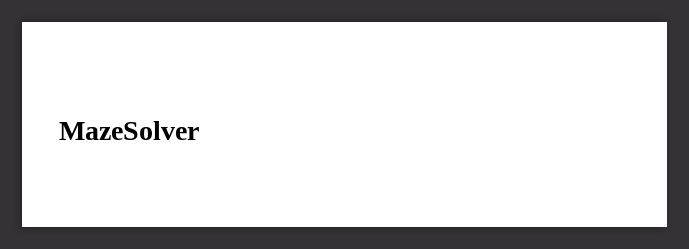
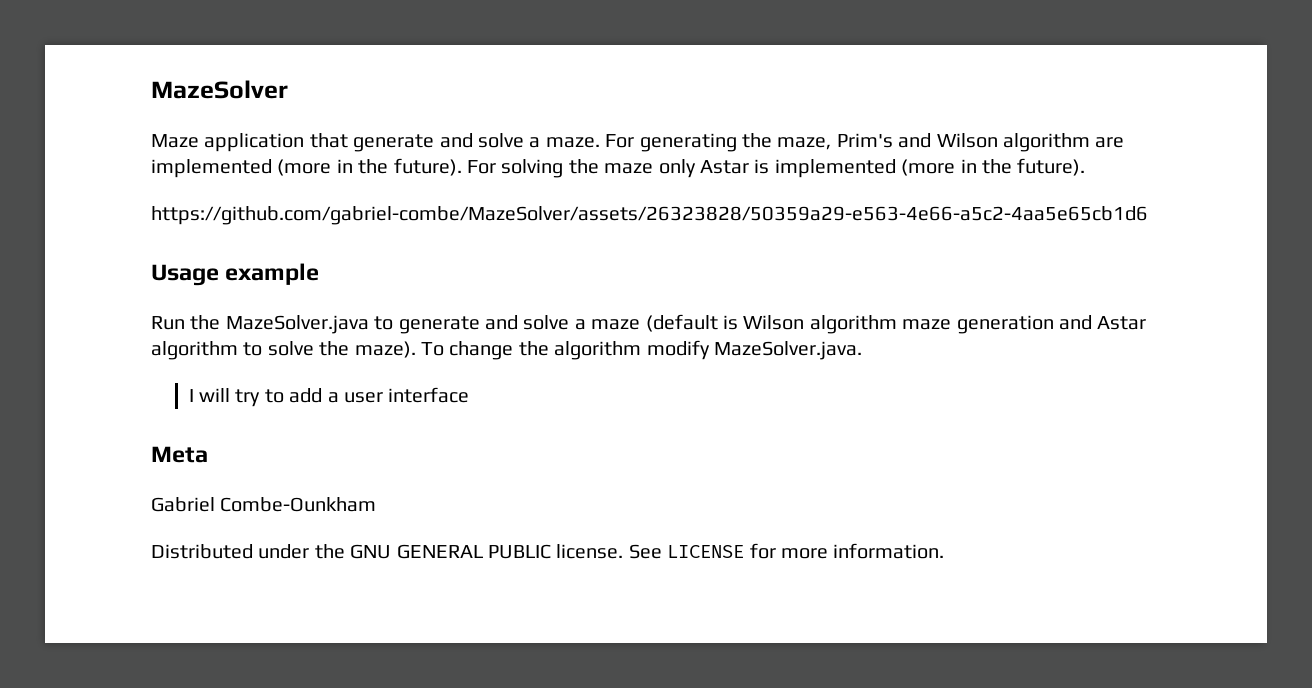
+ Maze application that generate and solve a maze. For generating the maze, Prim's and Wilson algorithm are implemented (more in the future). For solving the maze only Astar is implemented (more in the future).
+ https://github.com/gabriel-combe/MazeSolver/assets/26323828/50359a29-e563-4e66-a5c2-4aa5e65cb1d6
+ Usage example
+ Run the MazeSolver.java to generate and solve a maze (default is Wilson algorithm maze generation and Astar algorithm to solve the maze). To change the algorithm modify MazeSolver.java.
+ I will try to add a user interface
+ Meta
+ Gabriel Combe-Ounkham
+ Distributed under the GNU GENERAL PUBLIC license. See LICENSE for more information.

